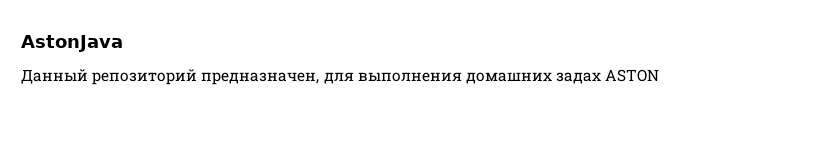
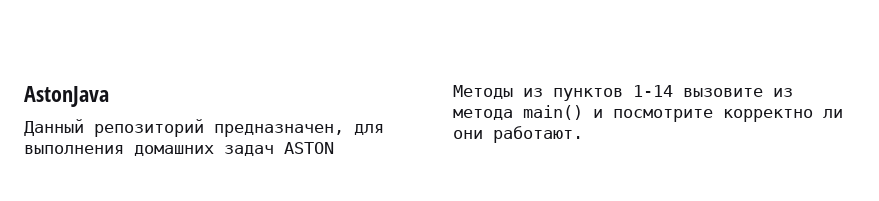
- Данный репозиторий предназначен, для выполнения домашних задаx ASTON
+ Данный репозиторий предназначен, для выполнения домашних задач ASTON
+ Методы из пунктов 1-14 вызовите из метода main() и посмотрите корректно ли они работают.

